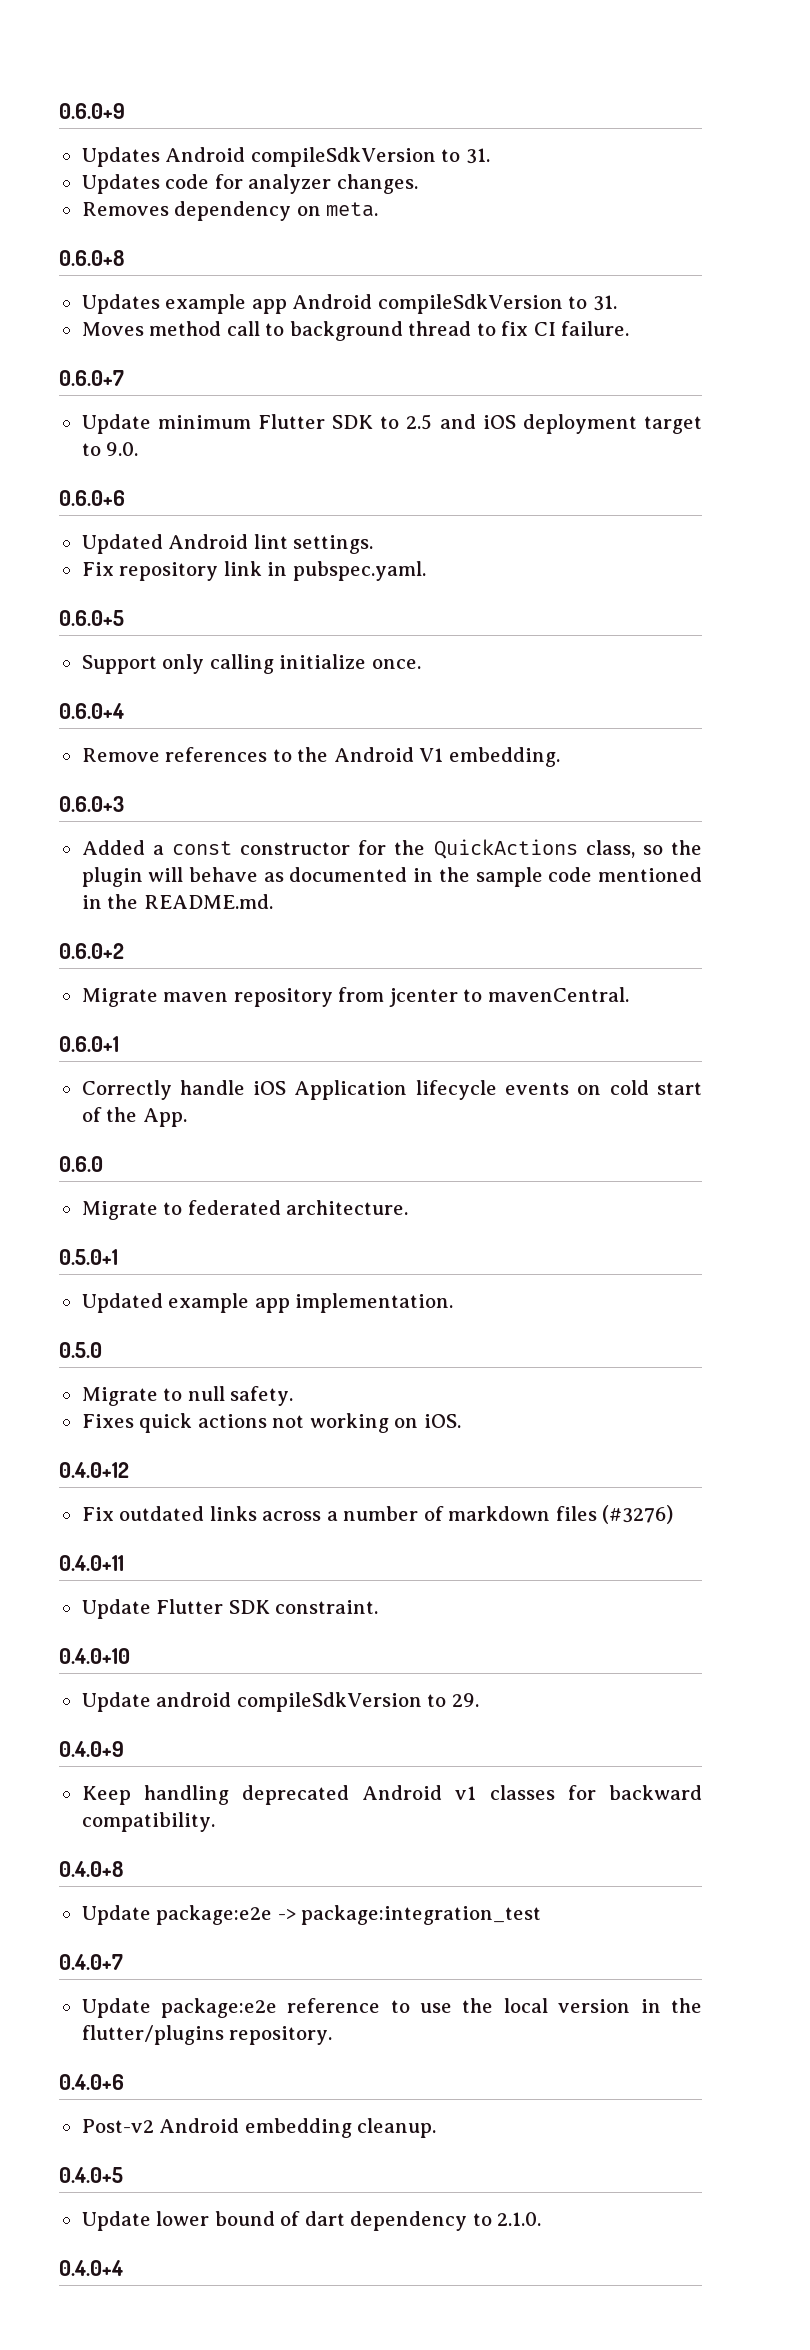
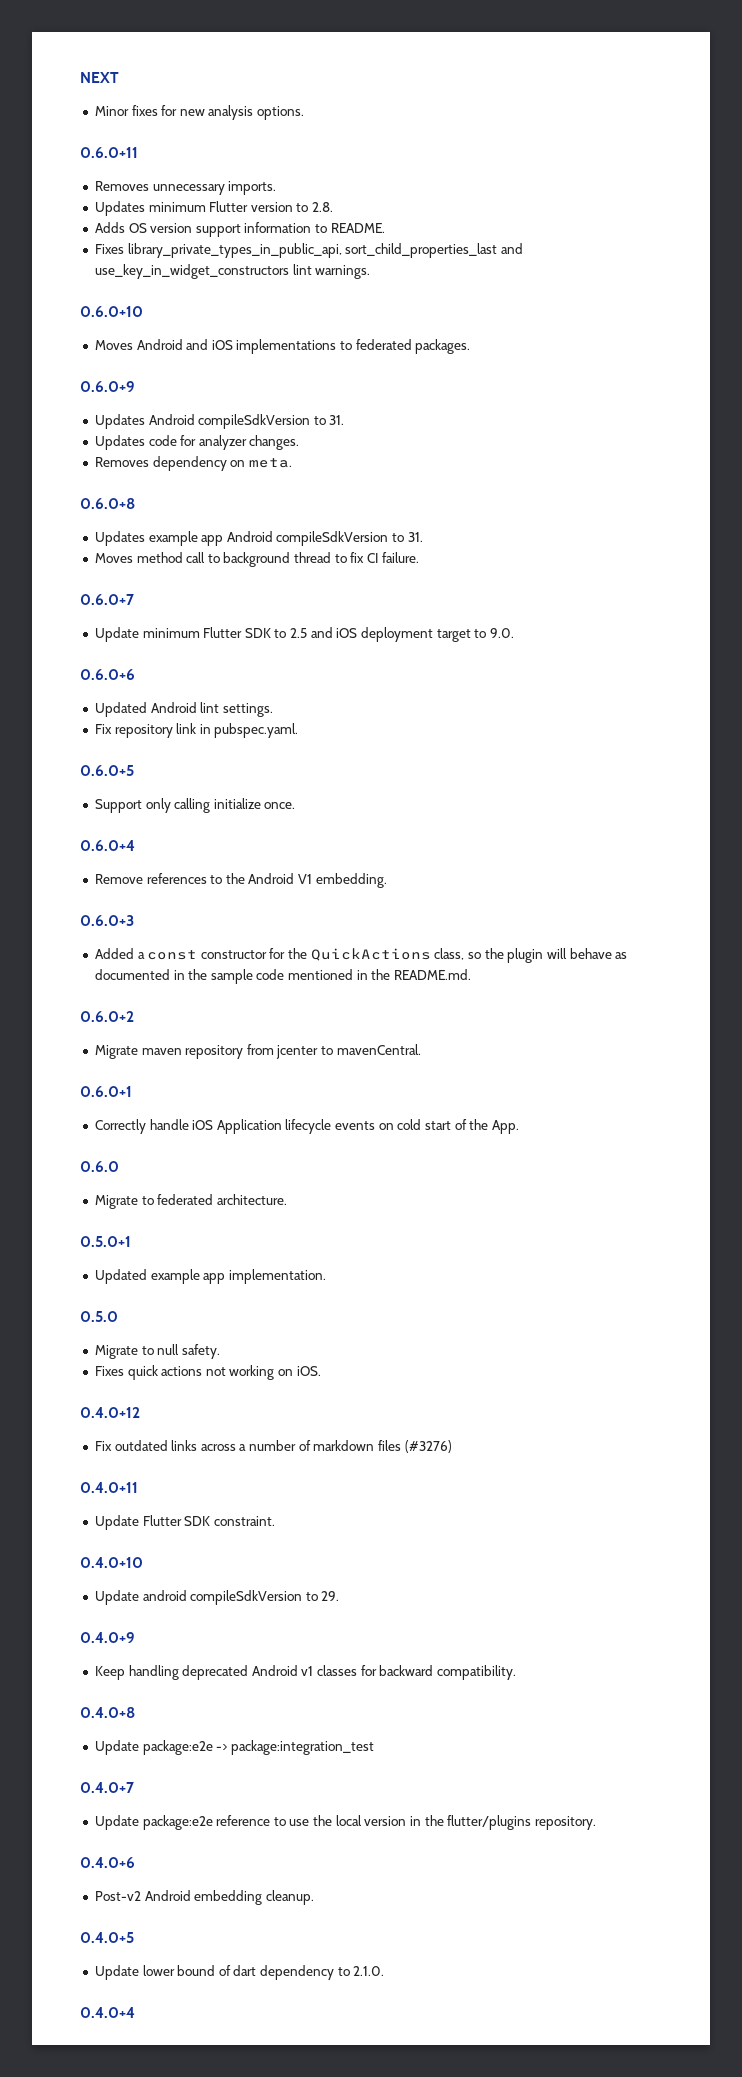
+ NEXT
+ Minor fixes for new analysis options.
+ 0.6.0+11
+ Removes unnecessary imports.
+ Updates minimum Flutter version to 2.8.
+ Adds OS version support information to README.
+ Fixes library_private_types_in_public_api, sort_child_properties_last and use_key_in_widget_constructors lint warnings.
+ 0.6.0+10
+ Moves Android and iOS implementations to federated packages.

